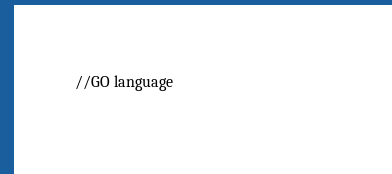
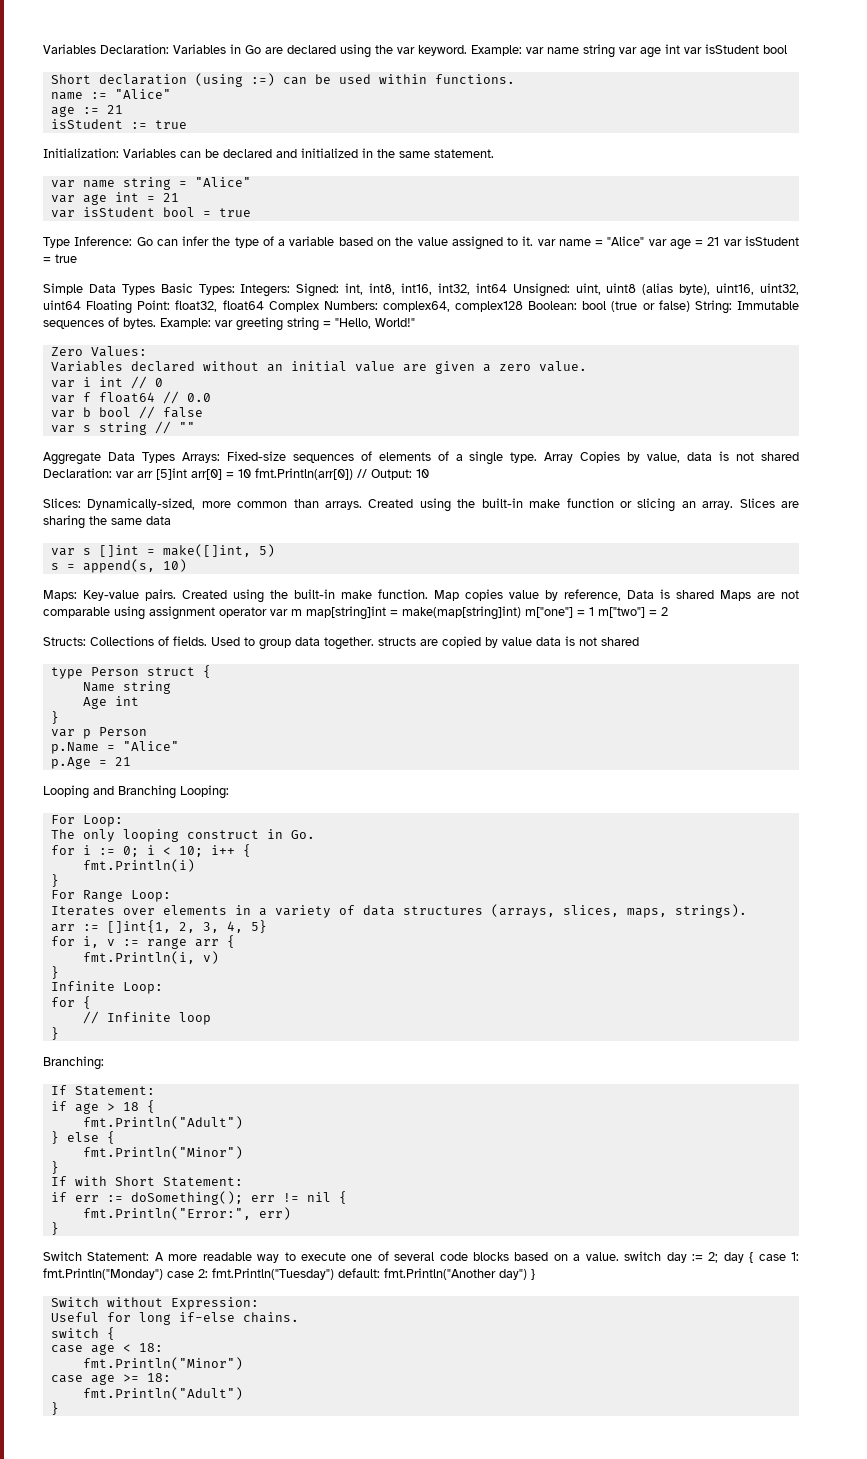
- //GO language
+ Variables Declaration: Variables in Go are declared using the var keyword. Example: var name string var age int var isStudent bool
+ Short declaration (using :=) can be used within functions.
+ name := "Alice"
+ age := 21
+ isStudent := true
+ Initialization: Variables can be declared and initialized in the same statement.
+ var name string = "Alice"
+ var age int = 21
+ var isStudent bool = true
+ Type Inference: Go can infer the type of a variable based on the value assigned to it. var name = "Alice" var age = 21 var isStudent = true
+ Simple Data Types Basic Types: Integers: Signed: int, int8, int16, int32, int64 Unsigned: uint, uint8 (alias byte), uint16, uint32, uint64 Floating Point: float32, float64 Complex Numbers: complex64, complex128 Boolean: bool (true or false) String: Immutable sequences of bytes. Example: var greeting string = "Hello, World!"
+ Zero Values:
+ Variables declared without an initial value are given a zero value.
+ var i int // 0
+ var f float64 // 0.0
+ var b bool // false
+ var s string // ""
+ Aggregate Data Types Arrays: Fixed-size sequences of elements of a single type. Array Copies by value, data is not shared Declaration: var arr [5]int arr[0] = 10 fmt.Println(arr[0]) // Output: 10
+ Slices: Dynamically-sized, more common than arrays. Created using the built-in make function or slicing an array. Slices are sharing the same data
+ var s []int = make([]int, 5)
+ s = append(s, 10)
+ Maps: Key-value pairs. Created using the built-in make function. Map copies value by reference, Data is shared Maps are not comparable using assignment operator var m map[string]int = make(map[string]int) m["one"] = 1 m["two"] = 2
+ Structs: Collections of fields. Used to group data together. structs are copied by value data is not shared
+ type Person struct {
+ Name string
+ Age int
+ }
+ var p Person
+ p.Name = "Alice"
+ p.Age = 21
+ Looping and Branching Looping:
+ For Loop:
+ The only looping construct in Go.
+ for i := 0; i < 10; i++ {
+ fmt.Println(i)
+ }
+ For Range Loop:
+ Iterates over elements in a variety of data structures (arrays, slices, maps, strings).
+ arr := []int{1, 2, 3, 4, 5}
+ for i, v := range arr {
+ fmt.Println(i, v)
+ }
+ Infinite Loop:
+ for {
+ // Infinite loop
+ }
+ Branching:
+ If Statement:
+ if age > 18 {
+ fmt.Println("Adult")
+ } else {
+ fmt.Println("Minor")
+ }
+ If with Short Statement:
+ if err := doSomething(); err != nil {
+ fmt.Println("Error:", err)
+ }
+ Switch Statement: A more readable way to execute one of several code blocks based on a value. switch day := 2; day { case 1: fmt.Println("Monday") case 2: fmt.Println("Tuesday") default: fmt.Println("Another day") }
+ Switch without Expression:
+ Useful for long if-else chains.
+ switch {
+ case age < 18:
+ fmt.Println("Minor")
+ case age >= 18:
+ fmt.Println("Adult")
+ }

